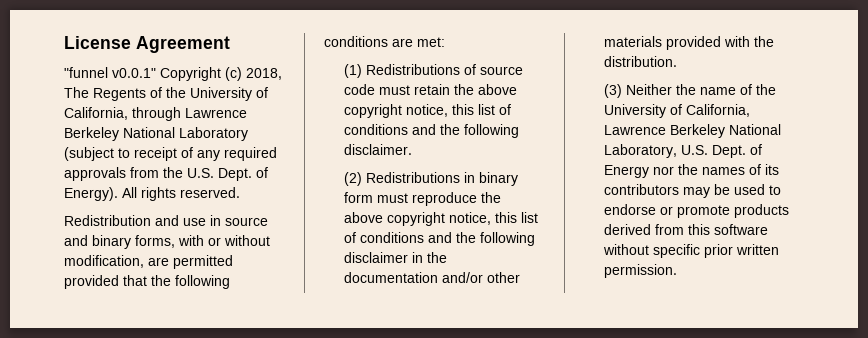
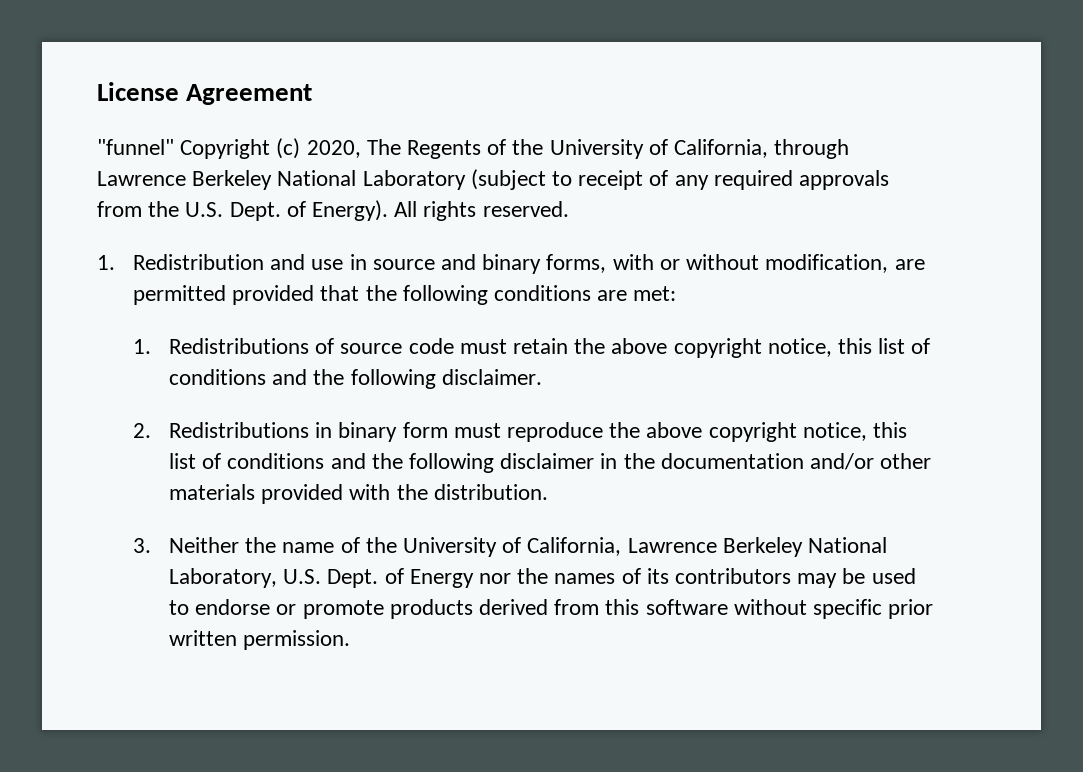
- "funnel v0.0.1" Copyright (c) 2018, The Regents of the University of California, through Lawrence Berkeley National Laboratory (subject to receipt of any required approvals from the U.S. Dept. of Energy).
+ "funnel" Copyright (c) 2020, The Regents of the University of California, through Lawrence Berkeley National Laboratory (subject to receipt of any required approvals from the U.S. Dept. of Energy).
- Redistribution and use in source and binary forms, with or without modification, are permitted provided that the following conditions are met:
+ 1. Redistribution and use in source and binary forms, with or without modification, are permitted provided that the following conditions are met:
- (1) Redistributions of source code must retain the above copyright notice, this list of conditions and the following disclaimer.
+ 1. Redistributions of source code must retain the above copyright notice, this list of conditions and the following disclaimer.
- (2) Redistributions in binary form must reproduce the above copyright notice, this list of conditions and the following disclaimer in the documentation and/or other materials provided with the distribution.
+ 2. Redistributions in binary form must reproduce the above copyright notice, this list of conditions and the following disclaimer in the documentation and/or other materials provided with the distribution.
- (3) Neither the name of the University of California, Lawrence Berkeley National Laboratory, U.S. Dept. of Energy nor the names of its contributors may be used to endorse or promote products derived from this software without specific prior written permission.
+ 3. Neither the name of the University of California, Lawrence Berkeley National Laboratory, U.S. Dept. of Energy nor the names of its contributors may be used to endorse or promote products derived from this software without specific prior written permission.

